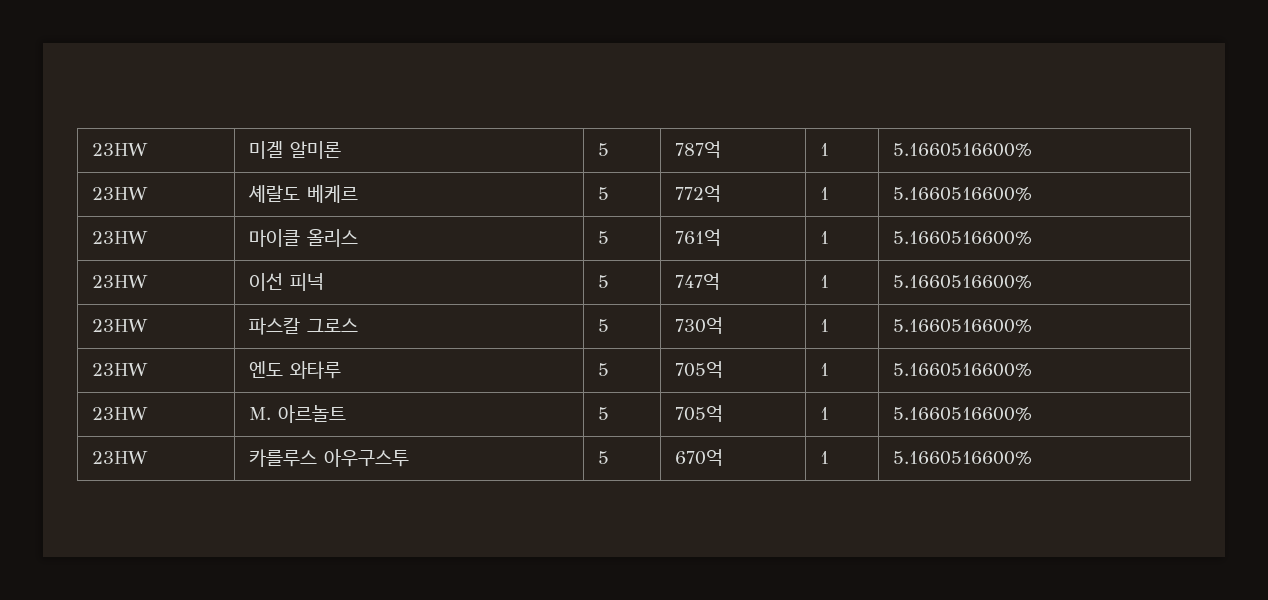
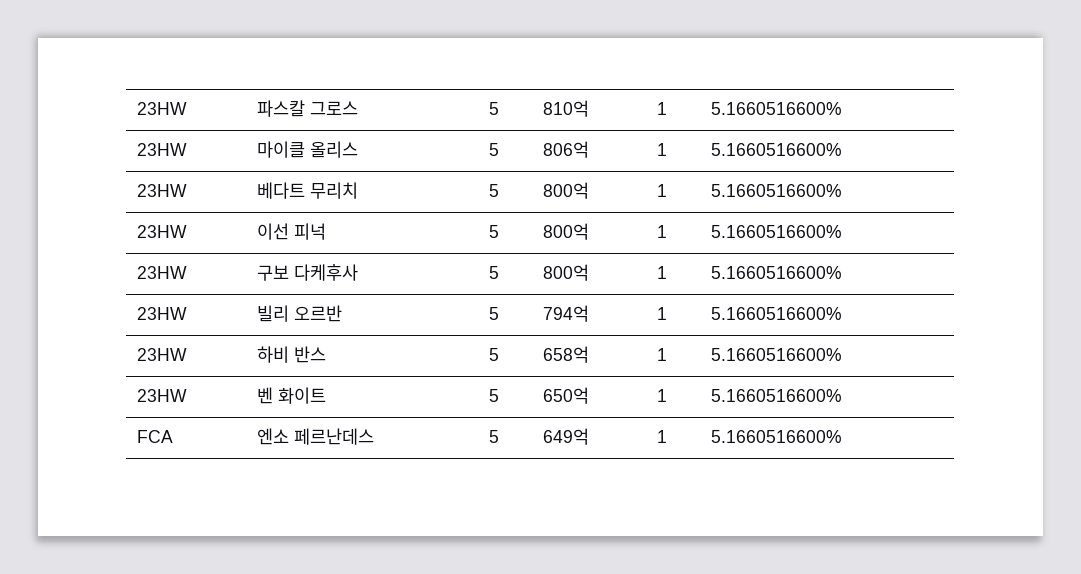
- 23HW | 미겔 알미론 | 5 | 787억 | 1 | 5.1660516600%
- 23HW | 셰랄도 베케르 | 5 | 772억 | 1 | 5.1660516600%
+ 23HW | 파스칼 그로스 | 5 | 810억 | 1 | 5.1660516600%
- 23HW | 마이클 올리스 | 5 | 761억 | 1 | 5.1660516600%
+ 23HW | 마이클 올리스 | 5 | 806억 | 1 | 5.1660516600%
+ 23HW | 베다트 무리치 | 5 | 800억 | 1 | 5.1660516600%
- 23HW | 이선 피넉 | 5 | 747억 | 1 | 5.1660516600%
- 23HW | 파스칼 그로스 | 5 | 730억 | 1 | 5.1660516600%
- 23HW | 엔도 와타루 | 5 | 705억 | 1 | 5.1660516600%
- 23HW | M. 아르놀트 | 5 | 705억 | 1 | 5.1660516600%
- 23HW | 카를루스 아우구스투 | 5 | 670억 | 1 | 5.1660516600%
+ 23HW | 이선 피넉 | 5 | 800억 | 1 | 5.1660516600%
+ 23HW | 구보 다케후사 | 5 | 800억 | 1 | 5.1660516600%
+ 23HW | 빌리 오르반 | 5 | 794억 | 1 | 5.1660516600%
+ 23HW | 하비 반스 | 5 | 658억 | 1 | 5.1660516600%
+ 23HW | 벤 화이트 | 5 | 650억 | 1 | 5.1660516600%
+ FCA | 엔소 페르난데스 | 5 | 649억 | 1 | 5.1660516600%

